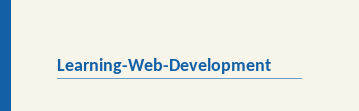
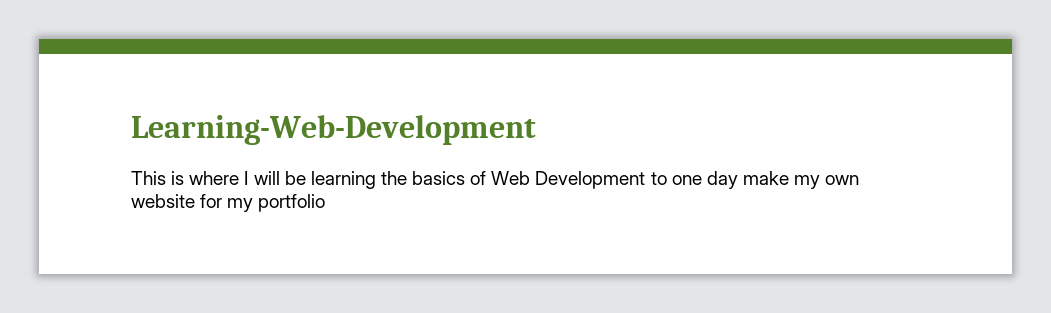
+ This is where I will be learning the basics of Web Development to one day make my own website for my portfolio

